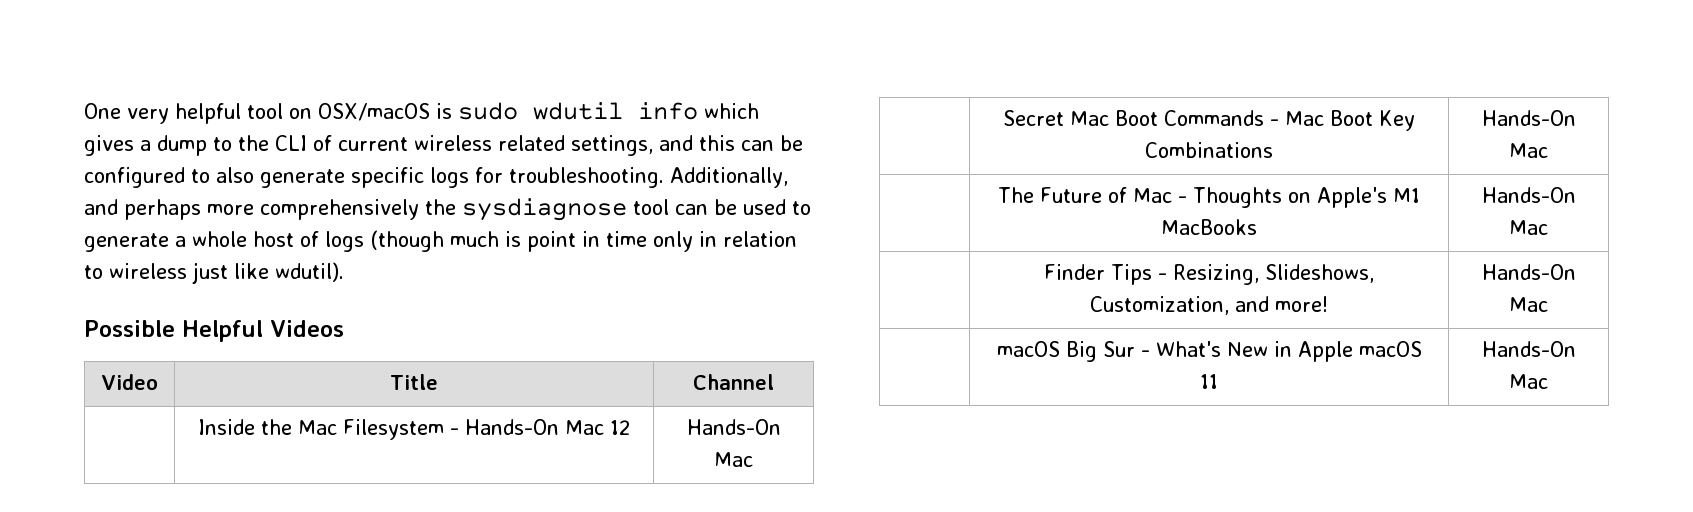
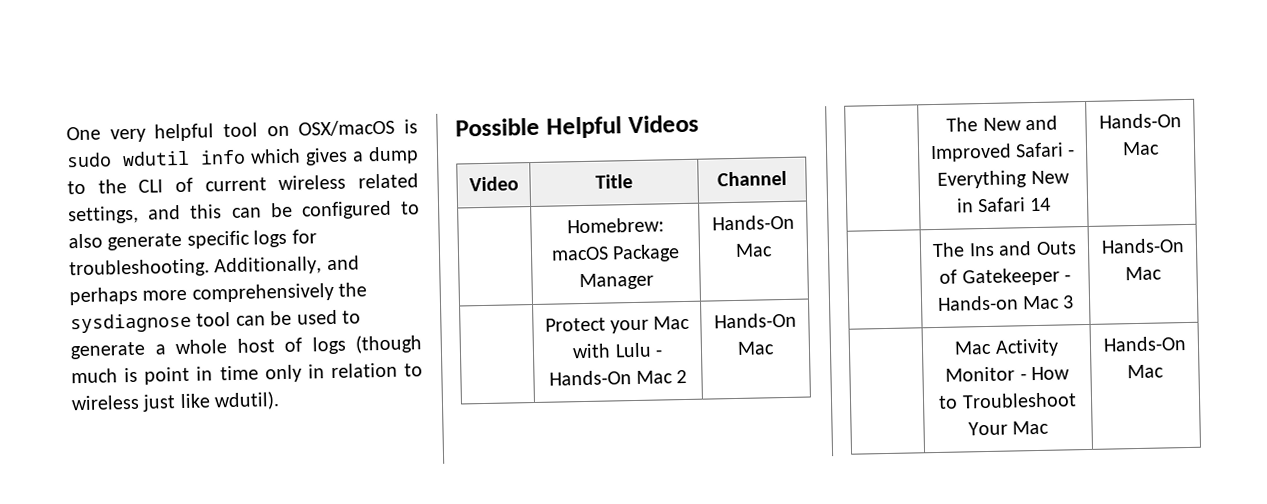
- | Inside the Mac Filesystem - Hands-On Mac 12 | Hands-On Mac
- | Secret Mac Boot Commands - Mac Boot Key Combinations | Hands-On Mac
- | The Future of Mac - Thoughts on Apple's M1 MacBooks | Hands-On Mac
- | Finder Tips - Resizing, Slideshows, Customization, and more! | Hands-On Mac
- | macOS Big Sur - What's New in Apple macOS 11 | Hands-On Mac
+ | Homebrew: macOS Package Manager | Hands-On Mac
+ | Protect your Mac with Lulu - Hands-On Mac 2 | Hands-On Mac
+ | The New and Improved Safari - Everything New in Safari 14 | Hands-On Mac
+ | The Ins and Outs of Gatekeeper - Hands-on Mac 3 | Hands-On Mac
+ | Mac Activity Monitor - How to Troubleshoot Your Mac | Hands-On Mac

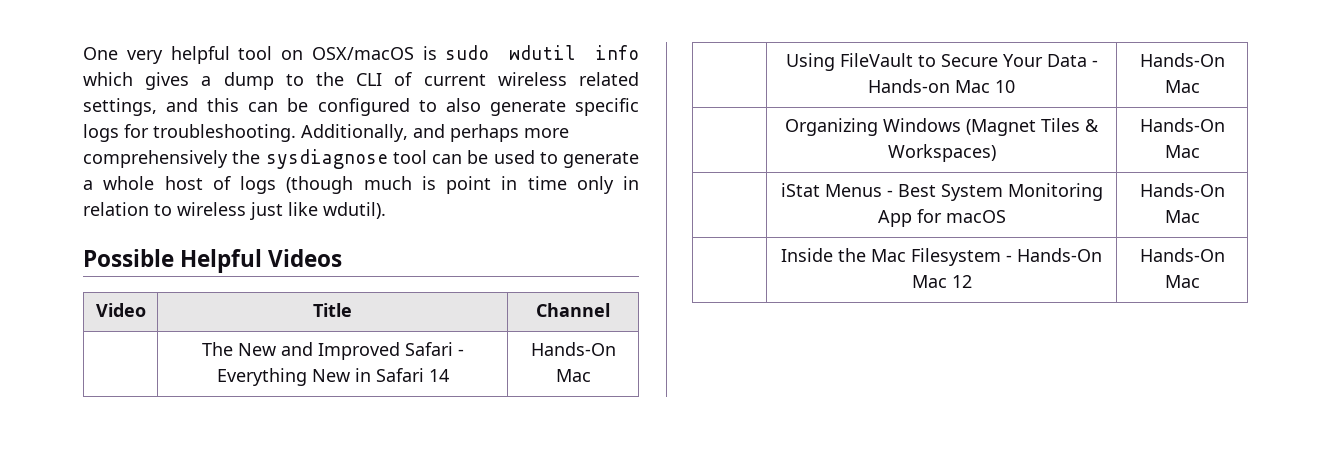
- | Homebrew: macOS Package Manager | Hands-On Mac
- | Protect your Mac with Lulu - Hands-On Mac 2 | Hands-On Mac
- | The Ins and Outs of Gatekeeper - Hands-on Mac 3 | Hands-On Mac
- | Mac Activity Monitor - How to Troubleshoot Your Mac | Hands-On Mac
+ | Using FileVault to Secure Your Data - Hands-on Mac 10 | Hands-On Mac
+ | Organizing Windows (Magnet Tiles & Workspaces) | Hands-On Mac
+ | iStat Menus - Best System Monitoring App for macOS | Hands-On Mac
+ | Inside the Mac Filesystem - Hands-On Mac 12 | Hands-On Mac

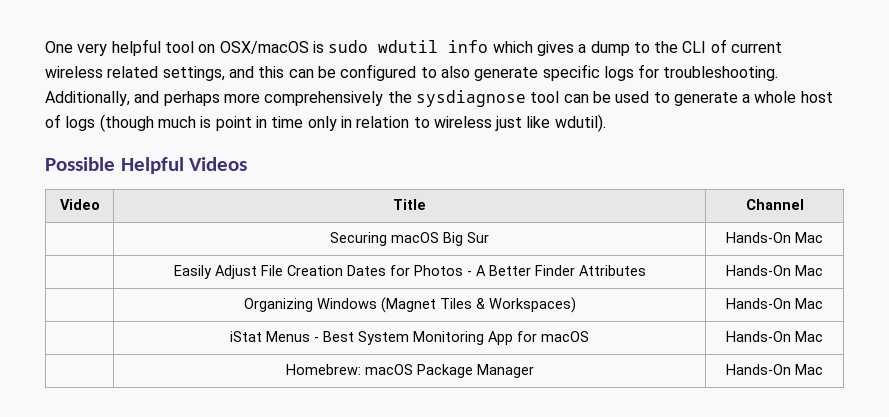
- | The New and Improved Safari - Everything New in Safari 14 | Hands-On Mac
- | Using FileVault to Secure Your Data - Hands-on Mac 10 | Hands-On Mac
+ | Securing macOS Big Sur | Hands-On Mac
+ | Easily Adjust File Creation Dates for Photos - A Better Finder Attributes | Hands-On Mac
- | Inside the Mac Filesystem - Hands-On Mac 12 | Hands-On Mac
+ | Homebrew: macOS Package Manager | Hands-On Mac

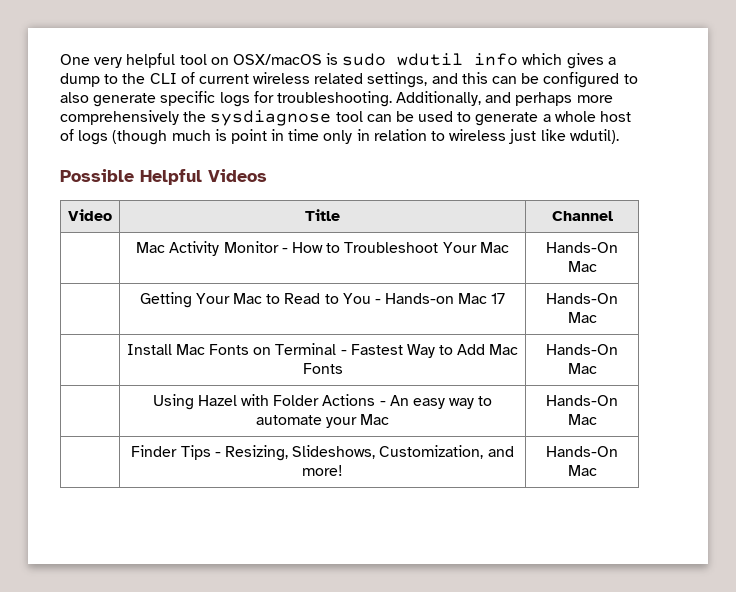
- | Securing macOS Big Sur | Hands-On Mac
- | Easily Adjust File Creation Dates for Photos - A Better Finder Attributes | Hands-On Mac
- | Organizing Windows (Magnet Tiles & Workspaces) | Hands-On Mac
- | iStat Menus - Best System Monitoring App for macOS | Hands-On Mac
- | Homebrew: macOS Package Manager | Hands-On Mac
+ | Mac Activity Monitor - How to Troubleshoot Your Mac | Hands-On Mac
+ | Getting Your Mac to Read to You - Hands-on Mac 17 | Hands-On Mac
+ | Install Mac Fonts on Terminal - Fastest Way to Add Mac Fonts | Hands-On Mac
+ | Using Hazel with Folder Actions - An easy way to automate your Mac | Hands-On Mac
+ | Finder Tips - Resizing, Slideshows, Customization, and more! | Hands-On Mac

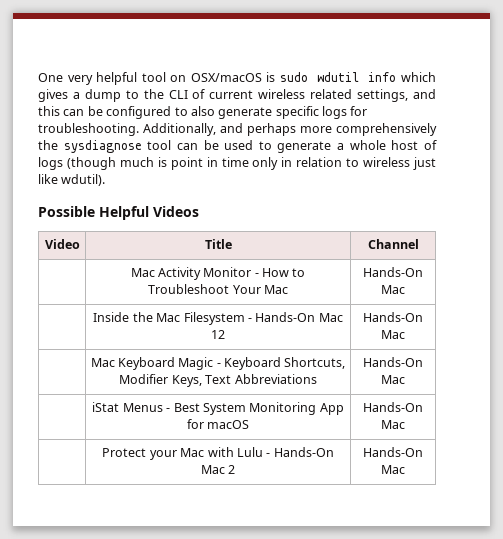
- | Getting Your Mac to Read to You - Hands-on Mac 17 | Hands-On Mac
- | Install Mac Fonts on Terminal - Fastest Way to Add Mac Fonts | Hands-On Mac
- | Using Hazel with Folder Actions - An easy way to automate your Mac | Hands-On Mac
- | Finder Tips - Resizing, Slideshows, Customization, and more! | Hands-On Mac
+ | Inside the Mac Filesystem - Hands-On Mac 12 | Hands-On Mac
+ | Mac Keyboard Magic - Keyboard Shortcuts, Modifier Keys, Text Abbreviations | Hands-On Mac
+ | iStat Menus - Best System Monitoring App for macOS | Hands-On Mac
+ | Protect your Mac with Lulu - Hands-On Mac 2 | Hands-On Mac

